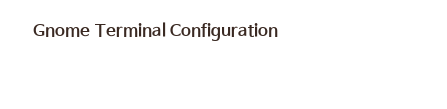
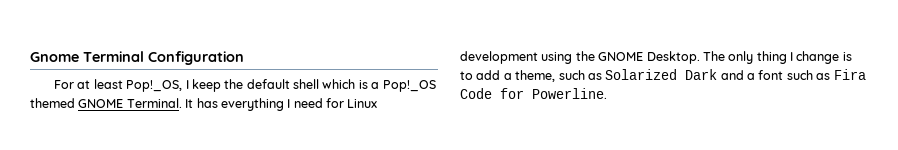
+ For at least Pop!_OS, I keep the default shell which is a Pop!_OS themed GNOME Terminal. It has everything I need for Linux development using the GNOME Desktop. The only thing I change is to add a theme, such as Solarized Dark and a font such as Fira Code for Powerline.

